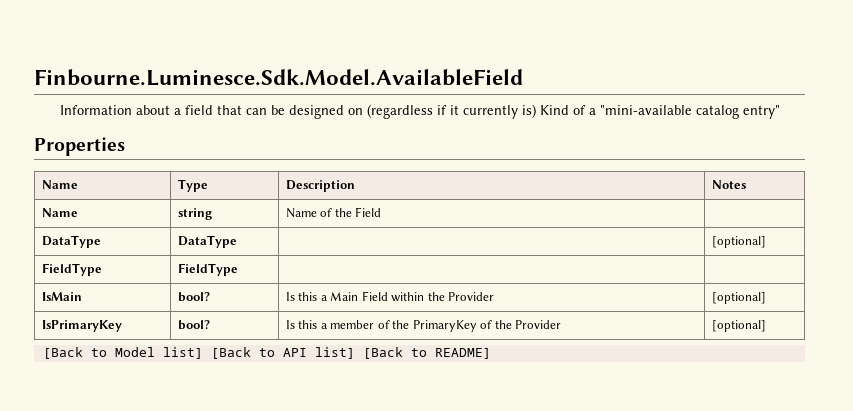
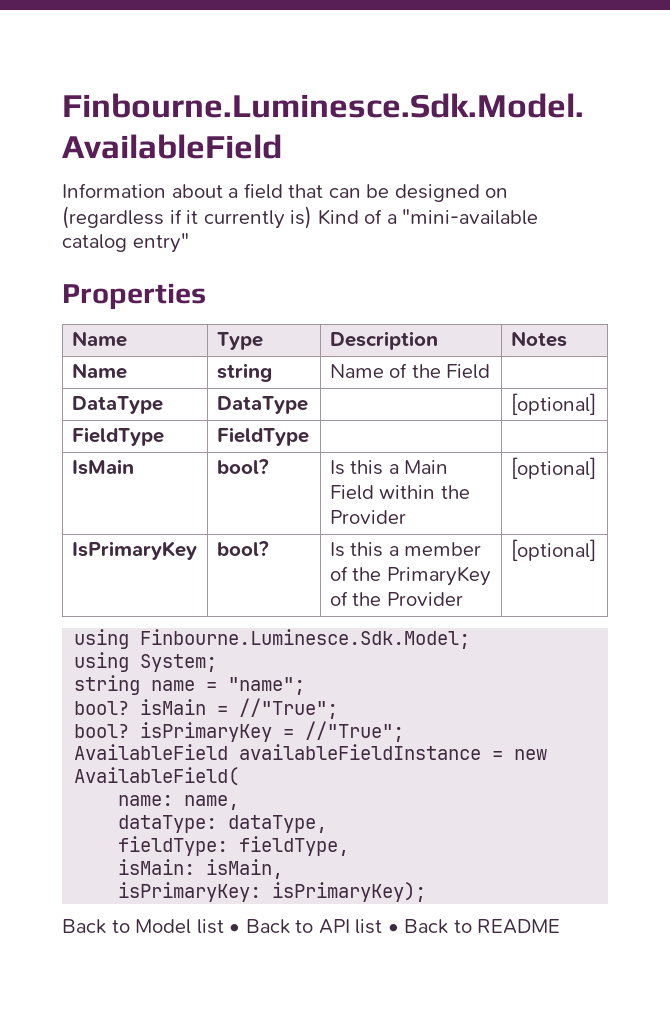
- [Back to Model list] [Back to API list] [Back to README]
+ using Finbourne.Luminesce.Sdk.Model;
+ using System;
+ string name = "name";
+ bool? isMain = //"True";
+ bool? isPrimaryKey = //"True";
+ AvailableField availableFieldInstance = new AvailableField(
+ name: name,
+ dataType: dataType,
+ fieldType: fieldType,
+ isMain: isMain,
+ isPrimaryKey: isPrimaryKey);
+ Back to Model list • Back to API list • Back to README

